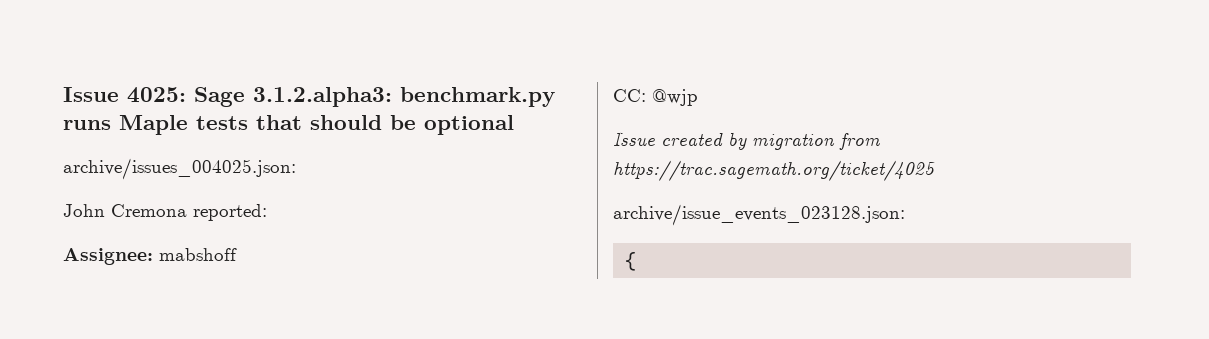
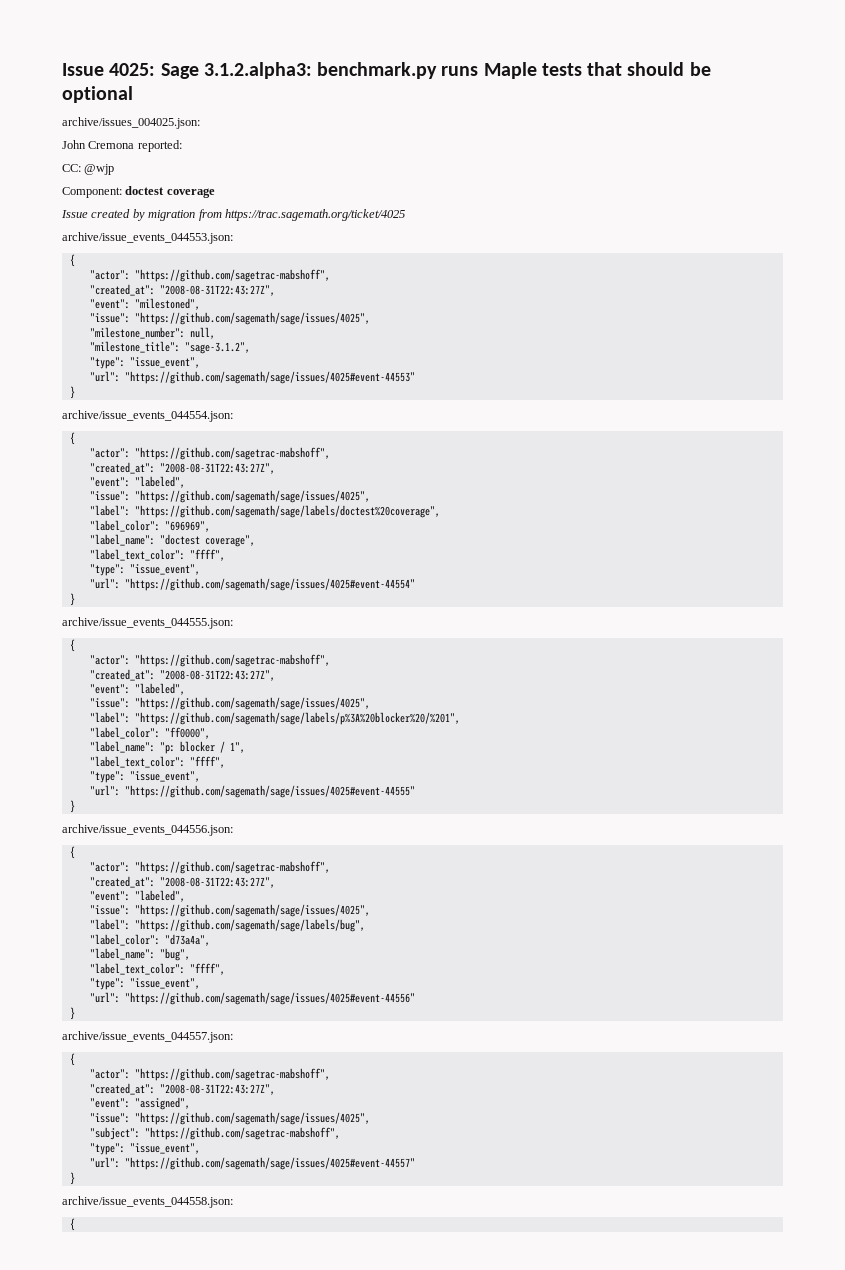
- Assignee: mabshoff
+ Component: doctest coverage
- archive/issue_events_023128.json:
+ archive/issue_events_044553.json:
+ {
+ "actor": "https://github.com/sagetrac-mabshoff",
+ "created_at": "2008-08-31T22:43:27Z",
+ "event": "milestoned",
+ "issue": "https://github.com/sagemath/sage/issues/4025",
+ "milestone_number": null,
+ "milestone_title": "sage-3.1.2",
+ "type": "issue_event",
+ "url": "https://github.com/sagemath/sage/issues/4025#event-44553"
+ }
+ archive/issue_events_044554.json:
+ {
+ "actor": "https://github.com/sagetrac-mabshoff",
+ "created_at": "2008-08-31T22:43:27Z",
+ "event": "labeled",
+ "issue": "https://github.com/sagemath/sage/issues/4025",
+ "label": "https://github.com/sagemath/sage/labels/doctest%20coverage",
+ "label_color": "696969",
+ "label_name": "doctest coverage",
+ "label_text_color": "ffff",
+ "type": "issue_event",
+ "url": "https://github.com/sagemath/sage/issues/4025#event-44554"
+ }
+ archive/issue_events_044555.json:
+ {
+ "actor": "https://github.com/sagetrac-mabshoff",
+ "created_at": "2008-08-31T22:43:27Z",
+ "event": "labeled",
+ "issue": "https://github.com/sagemath/sage/issues/4025",
+ "label": "https://github.com/sagemath/sage/labels/p%3A%20blocker%20/%201",
+ "label_color": "ff0000",
+ "label_name": "p: blocker / 1",
+ "label_text_color": "ffff",
+ "type": "issue_event",
+ "url": "https://github.com/sagemath/sage/issues/4025#event-44555"
+ }
+ archive/issue_events_044556.json:
+ {
+ "actor": "https://github.com/sagetrac-mabshoff",
+ "created_at": "2008-08-31T22:43:27Z",
+ "event": "labeled",
+ "issue": "https://github.com/sagemath/sage/issues/4025",
+ "label": "https://github.com/sagemath/sage/labels/bug",
+ "label_color": "d73a4a",
+ "label_name": "bug",
+ "label_text_color": "ffff",
+ "type": "issue_event",
+ "url": "https://github.com/sagemath/sage/issues/4025#event-44556"
+ }
+ archive/issue_events_044557.json:
+ {
+ "actor": "https://github.com/sagetrac-mabshoff",
+ "created_at": "2008-08-31T22:43:27Z",
+ "event": "assigned",
+ "issue": "https://github.com/sagemath/sage/issues/4025",
+ "subject": "https://github.com/sagetrac-mabshoff",
+ "type": "issue_event",
+ "url": "https://github.com/sagemath/sage/issues/4025#event-44557"
+ }
+ archive/issue_events_044558.json:

